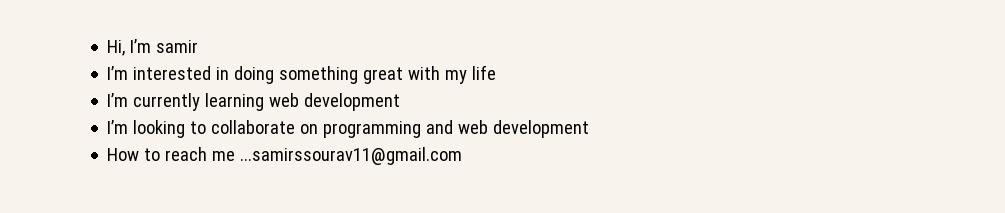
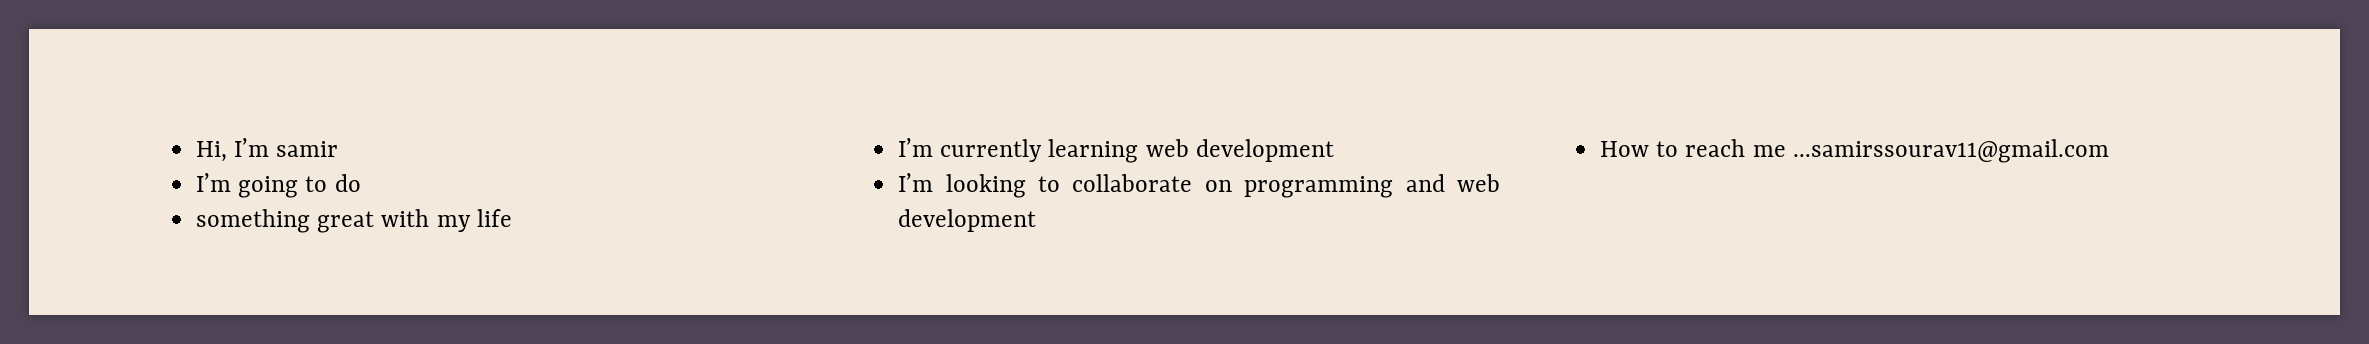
- I’m interested in doing something great with my life
+ I’m going to do
+ something great with my life

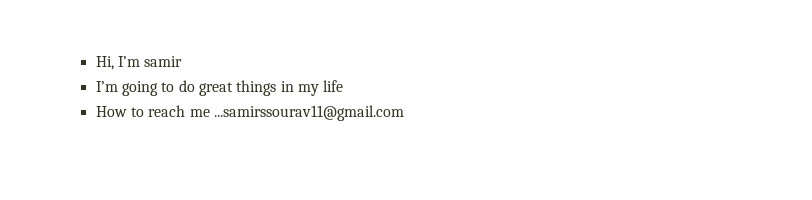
- I’m going to do
- something great with my life
+ I’m going to do great things in my life
- I’m currently learning web development
- I’m looking to collaborate on programming and web development

